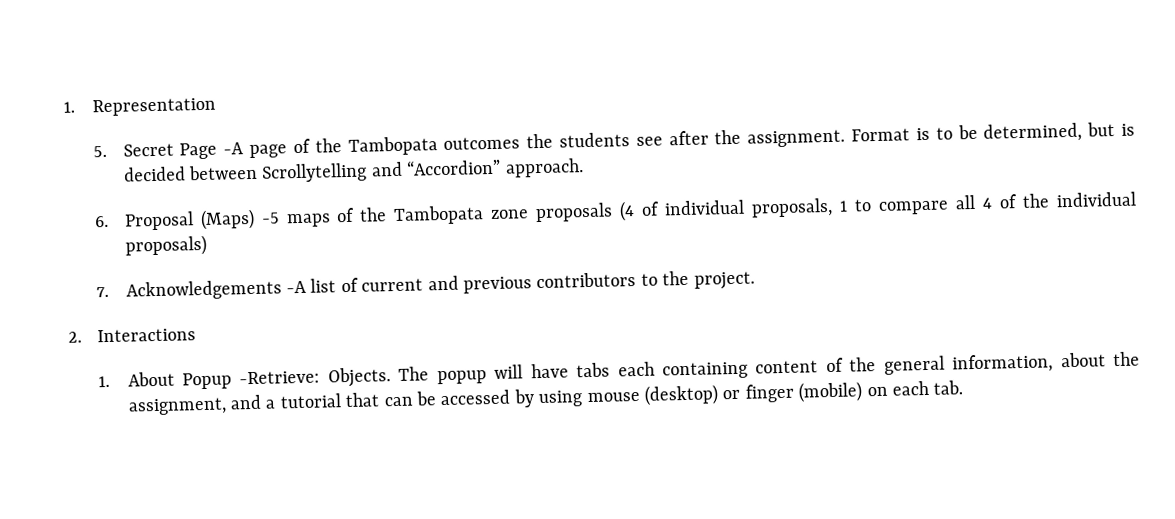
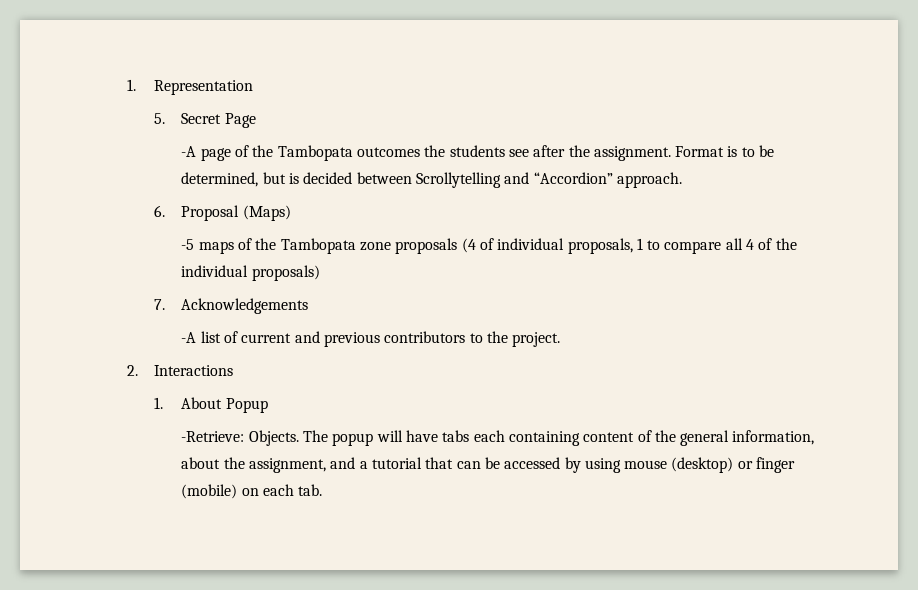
- 5. Secret Page -A page of the Tambopata outcomes the students see after the assignment.
+ 5. Secret Page
+ -A page of the Tambopata outcomes the students see after the assignment.
- 6. Proposal (Maps) -5 maps of the Tambopata zone proposals (4 of individual proposals, 1 to compare all 4 of the individual proposals)
+ 6. Proposal (Maps)
+ -5 maps of the Tambopata zone proposals (4 of individual proposals, 1 to compare all 4 of the individual proposals)
- 7. Acknowledgements -A list of current and previous contributors to the project.
+ 7. Acknowledgements
+ -A list of current and previous contributors to the project.
- 1. About Popup -Retrieve: Objects.
+ 1. About Popup
+ -Retrieve: Objects.

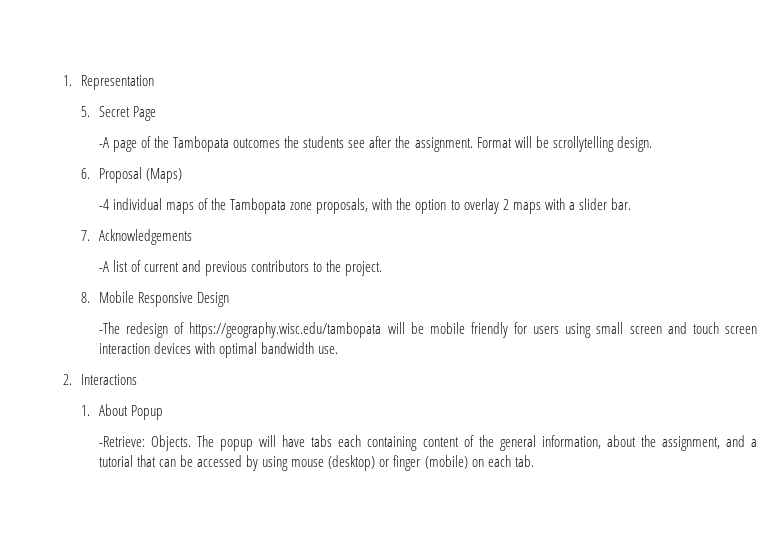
- Format is to be determined, but is decided between Scrollytelling and “Accordion” approach.
+ Format will be scrollytelling design.
- -5 maps of the Tambopata zone proposals (4 of individual proposals, 1 to compare all 4 of the individual proposals)
+ -4 individual maps of the Tambopata zone proposals, with the option to overlay 2 maps with a slider bar.
+ 8. Mobile Responsive Design
+ -The redesign of https://geography.wisc.edu/tambopata will be mobile friendly for users using small screen and touch screen interaction devices with optimal bandwidth use.

